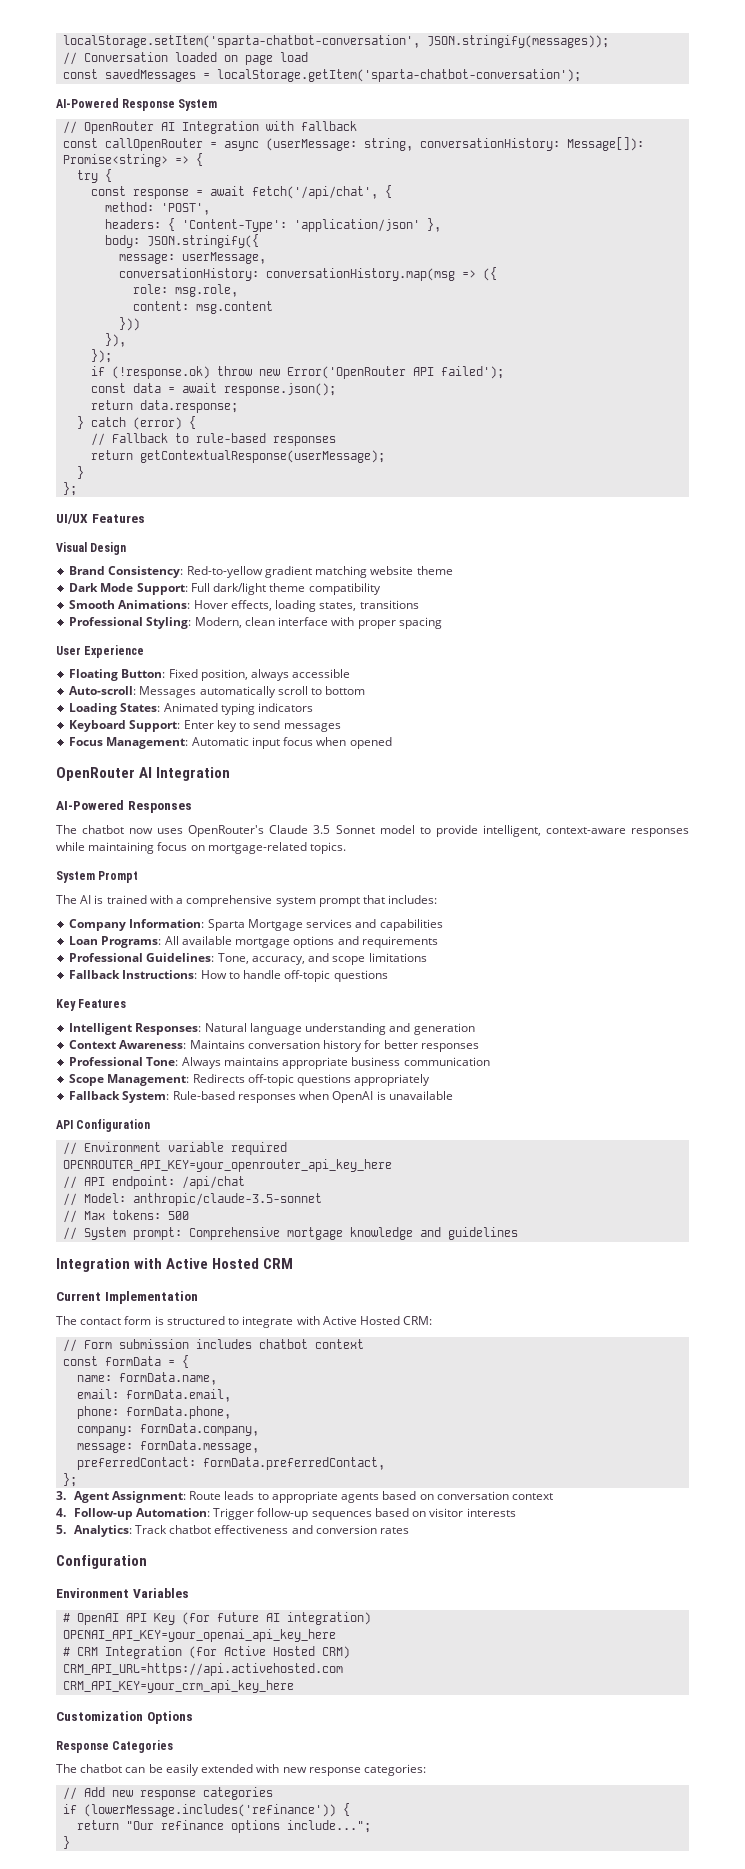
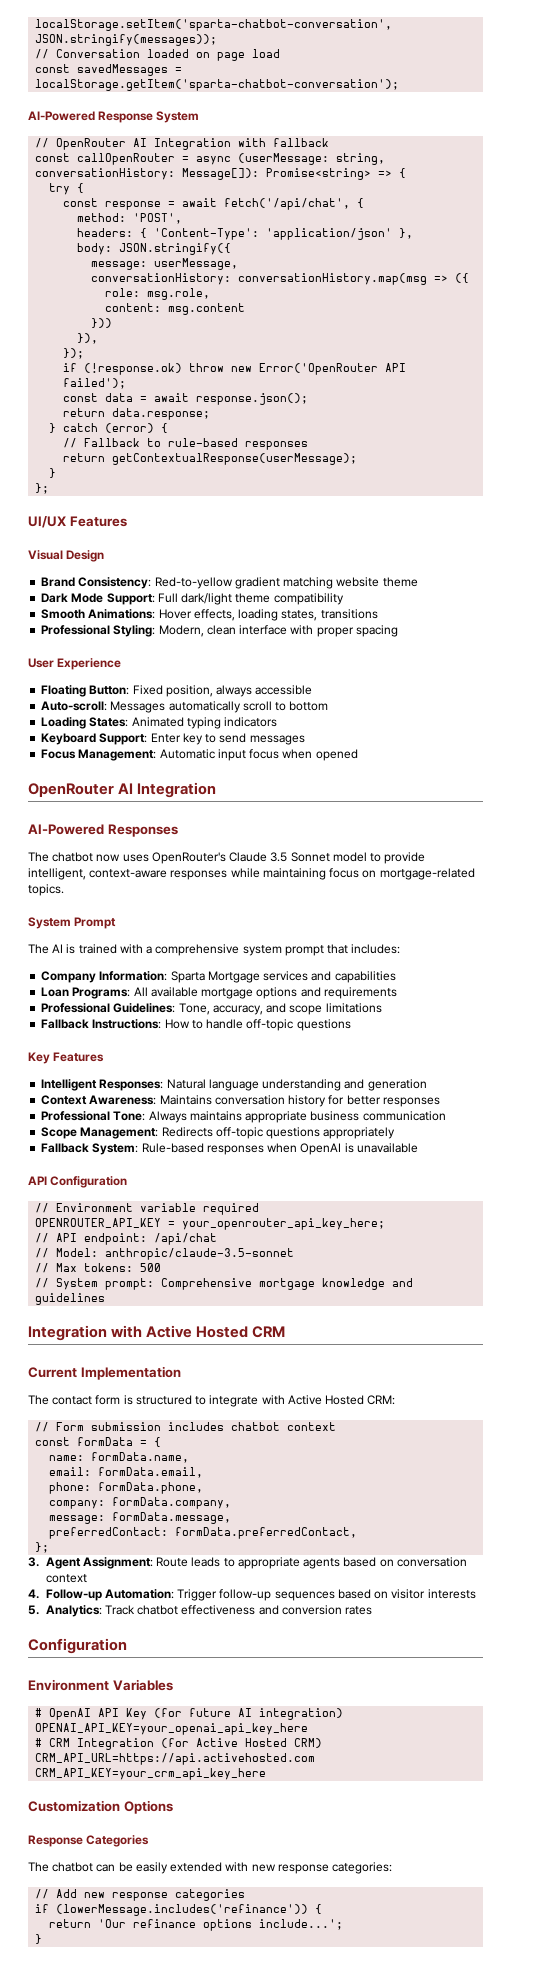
- OPENROUTER_API_KEY=your_openrouter_api_key_here
+ OPENROUTER_API_KEY = your_openrouter_api_key_here;
- return "Our refinance options include...";
+ return 'Our refinance options include...';

